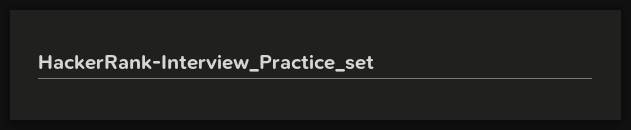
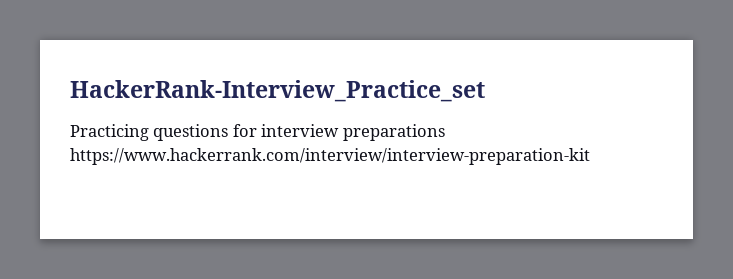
+ Practicing questions for interview preparations https://www.hackerrank.com/interview/interview-preparation-kit

